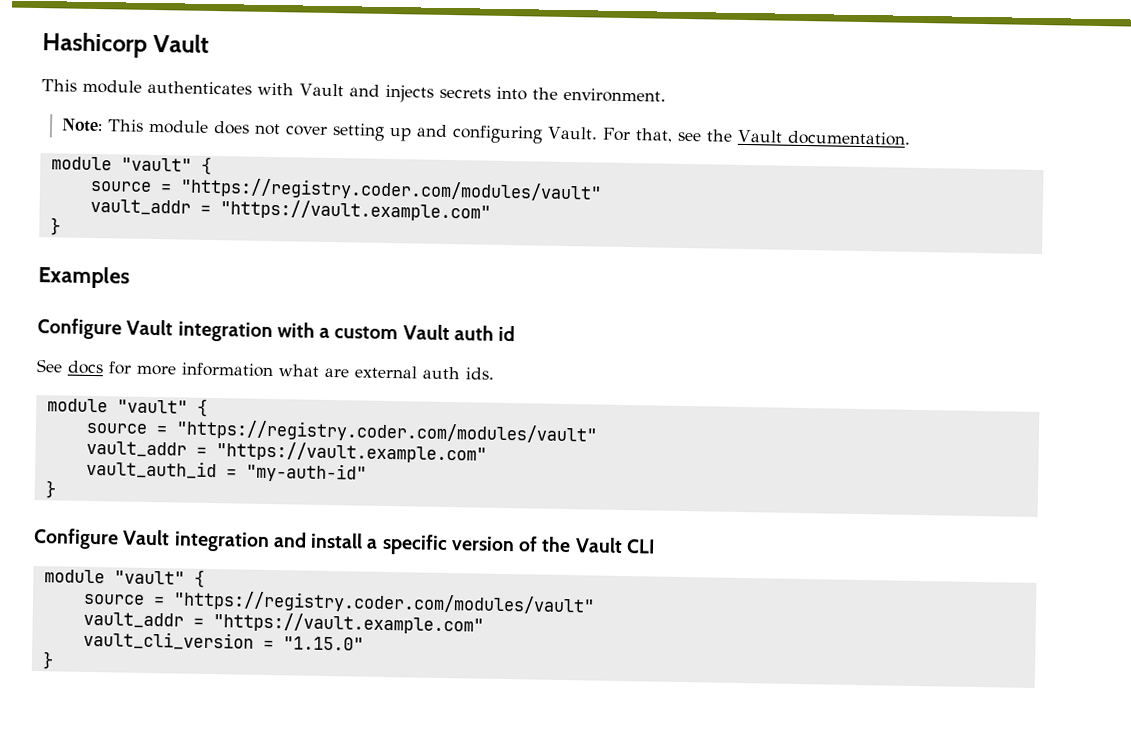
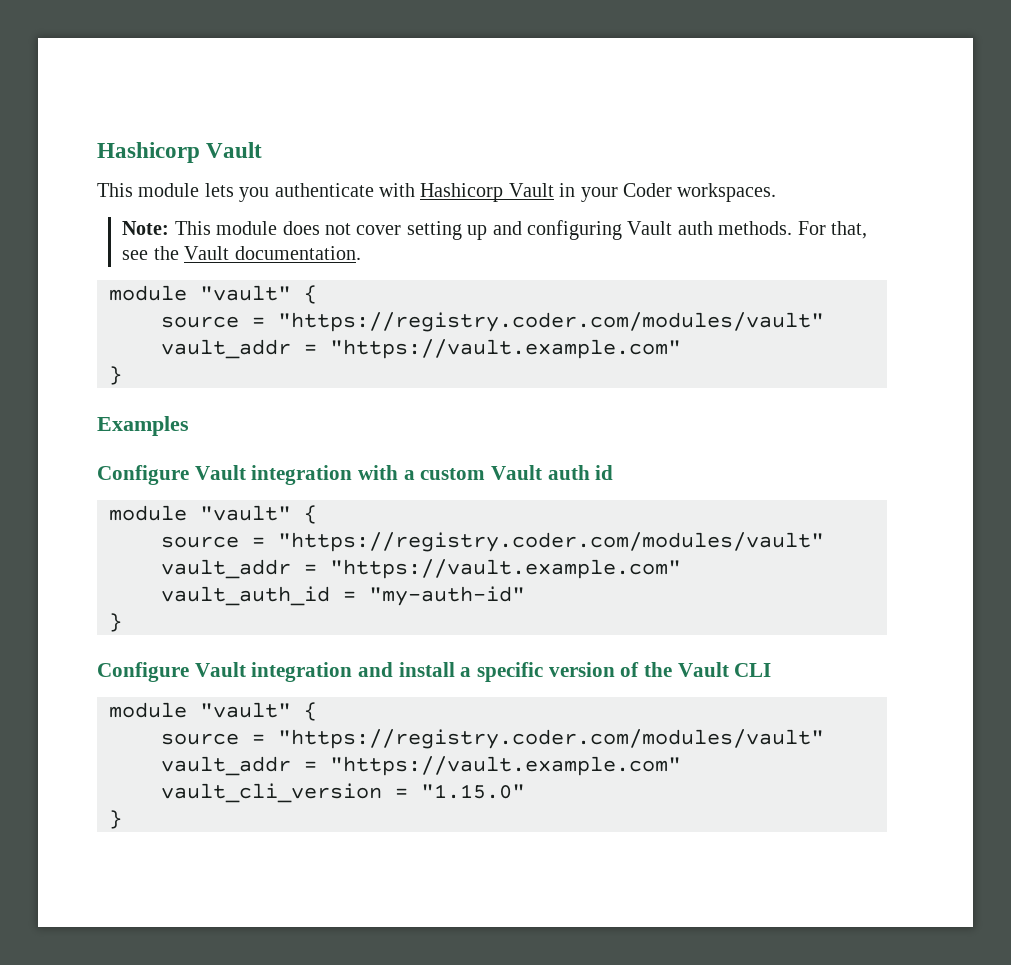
- This module authenticates with Vault and injects secrets into the environment.
+ This module lets you authenticate with Hashicorp Vault in your Coder workspaces.
- Note: This module does not cover setting up and configuring Vault.
+ Note: This module does not cover setting up and configuring Vault auth methods.
- See docs for more information what are external auth ids.

